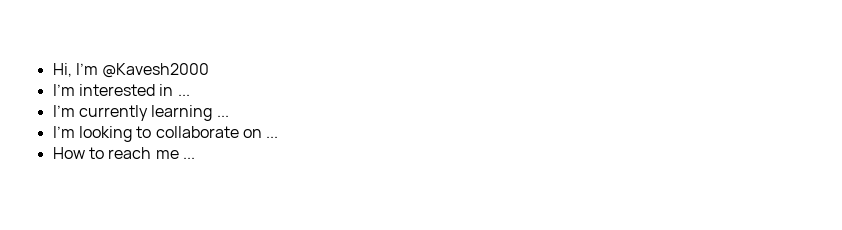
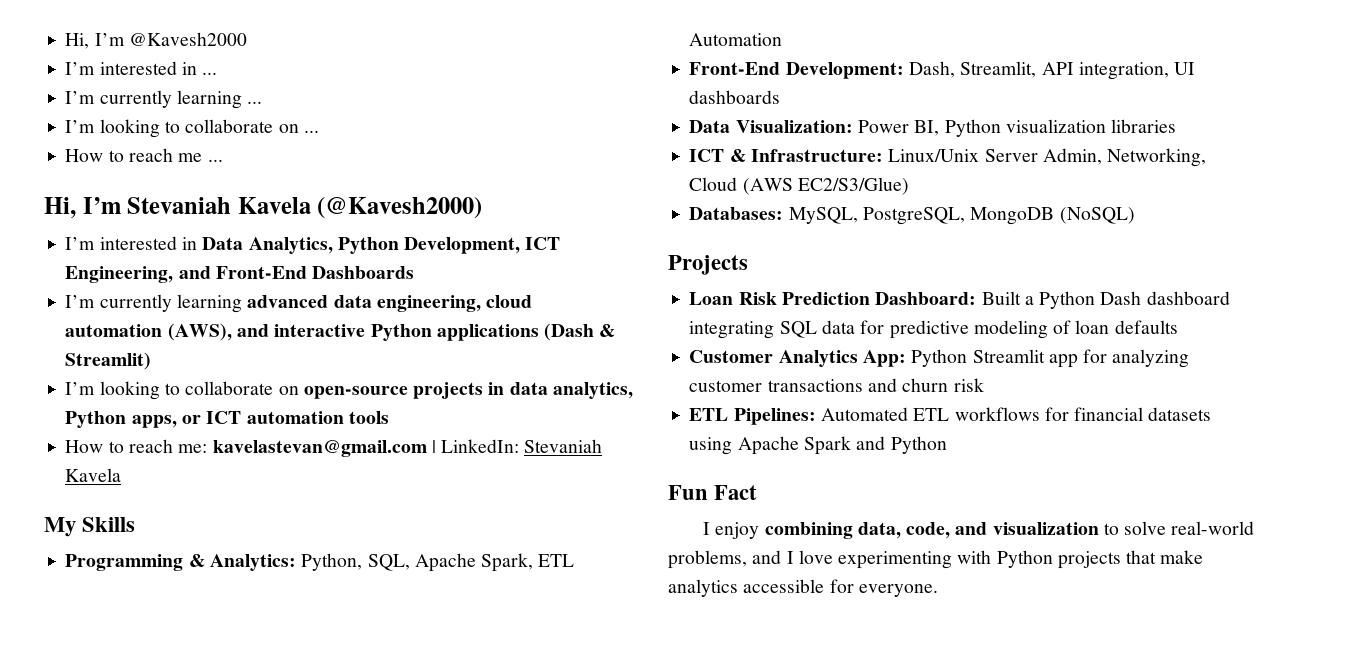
+ Hi, I’m Stevaniah Kavela (@Kavesh2000)
+ I’m interested in Data Analytics, Python Development, ICT Engineering, and Front-End Dashboards
+ I’m currently learning advanced data engineering, cloud automation (AWS), and interactive Python applications (Dash & Streamlit)
+ I’m looking to collaborate on open-source projects in data analytics, Python apps, or ICT automation tools
+ How to reach me: kavelastevan@gmail.com | LinkedIn: Stevaniah Kavela
+ My Skills
+ Programming & Analytics: Python, SQL, Apache Spark, ETL Automation
+ Front-End Development: Dash, Streamlit, API integration, UI dashboards
+ Data Visualization: Power BI, Python visualization libraries
+ ICT & Infrastructure: Linux/Unix Server Admin, Networking, Cloud (AWS EC2/S3/Glue)
+ Databases: MySQL, PostgreSQL, MongoDB (NoSQL)
+ Projects
+ Loan Risk Prediction Dashboard: Built a Python Dash dashboard integrating SQL data for predictive modeling of loan defaults
+ Customer Analytics App: Python Streamlit app for analyzing customer transactions and churn risk
+ ETL Pipelines: Automated ETL workflows for financial datasets using Apache Spark and Python
+ Fun Fact
+ I enjoy combining data, code, and visualization to solve real-world problems, and I love experimenting with Python projects that make analytics accessible for everyone.

